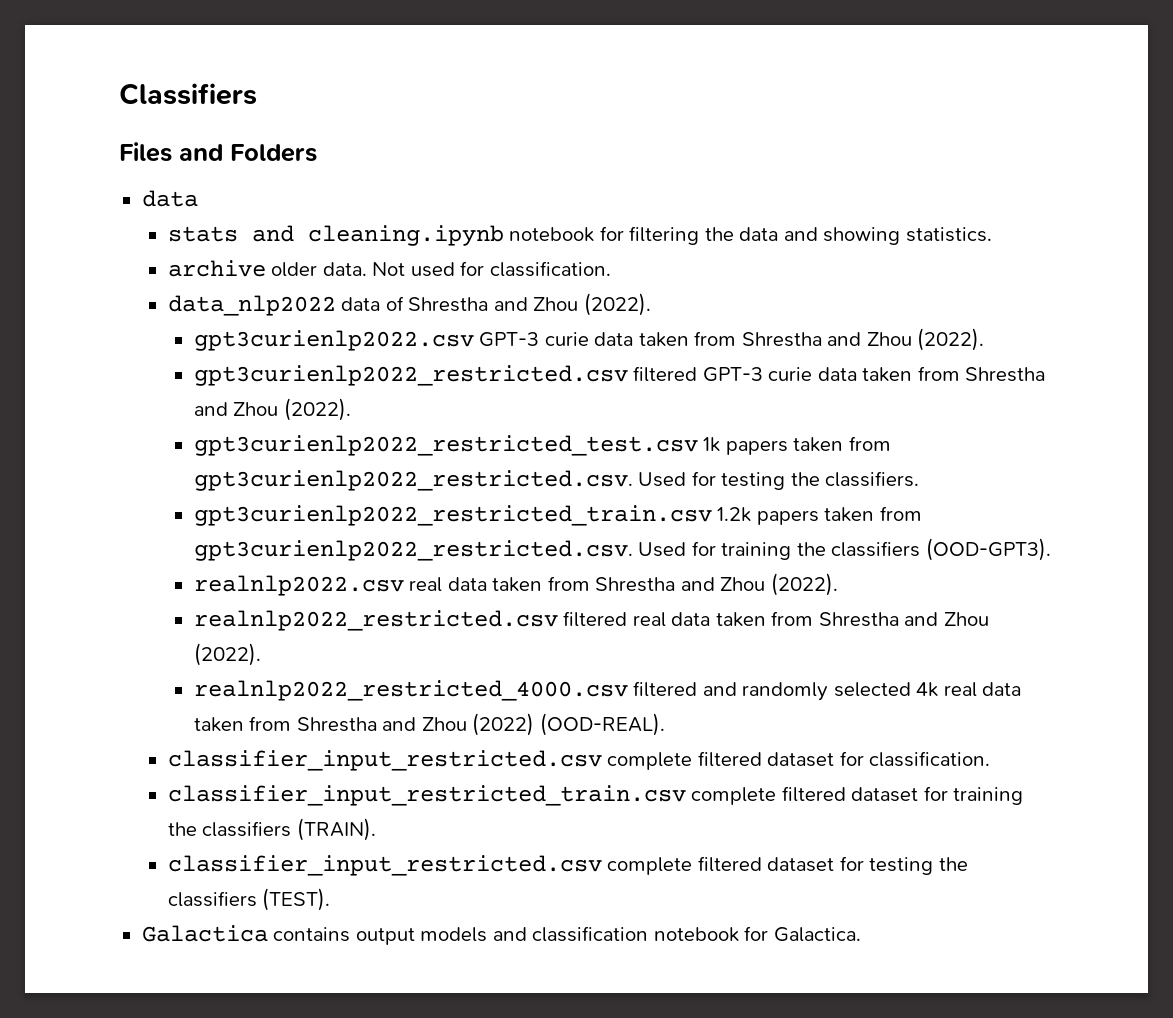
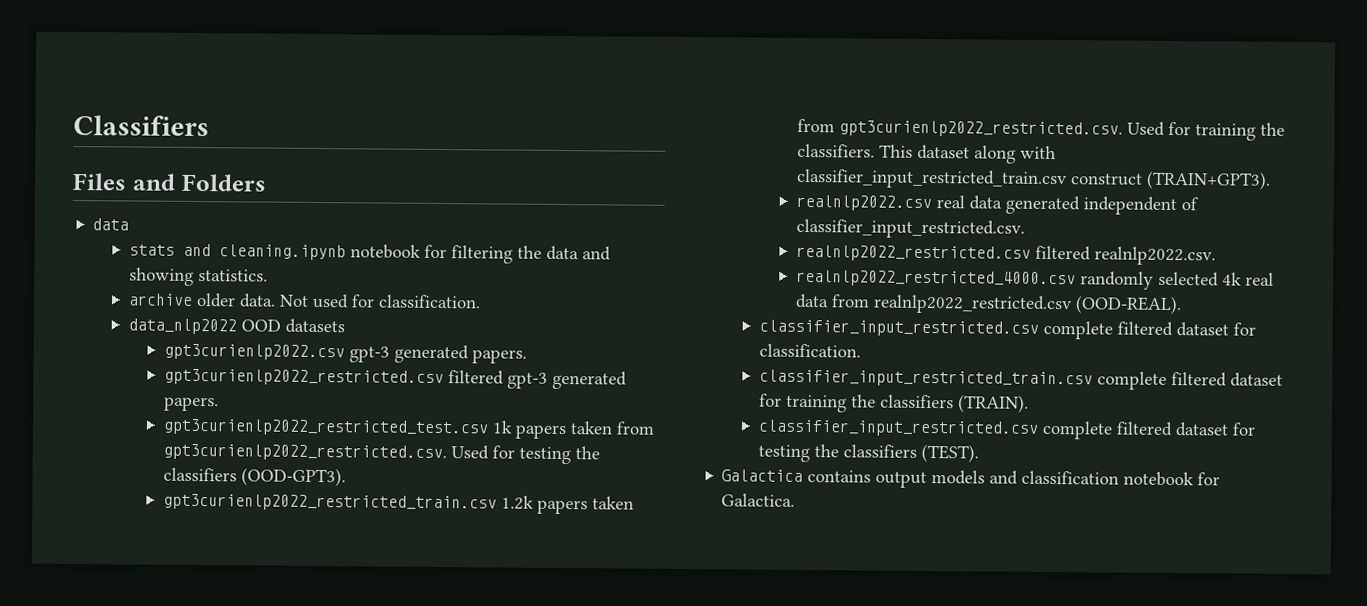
- data_nlp2022 data of Shrestha and Zhou (2022).
- gpt3curienlp2022.csv GPT-3 curie data taken from Shrestha and Zhou (2022).
- gpt3curienlp2022_restricted.csv filtered GPT-3 curie data taken from Shrestha and Zhou (2022).
+ data_nlp2022 OOD datasets
+ gpt3curienlp2022.csv gpt-3 generated papers.
+ gpt3curienlp2022_restricted.csv filtered gpt-3 generated papers.
- gpt3curienlp2022_restricted_test.csv 1k papers taken from gpt3curienlp2022_restricted.csv. Used for testing the classifiers.
+ gpt3curienlp2022_restricted_test.csv 1k papers taken from gpt3curienlp2022_restricted.csv. Used for testing the classifiers (OOD-GPT3).
- gpt3curienlp2022_restricted_train.csv 1.2k papers taken from gpt3curienlp2022_restricted.csv. Used for training the classifiers (OOD-GPT3).
- realnlp2022.csv real data taken from Shrestha and Zhou (2022).
- realnlp2022_restricted.csv filtered real data taken from Shrestha and Zhou (2022).
+ gpt3curienlp2022_restricted_train.csv 1.2k papers taken from gpt3curienlp2022_restricted.csv. Used for training the classifiers. This dataset along with classifier_input_restricted_train.csv construct (TRAIN+GPT3).
+ realnlp2022.csv real data generated independent of classifier_input_restricted.csv.
+ realnlp2022_restricted.csv filtered realnlp2022.csv.
- realnlp2022_restricted_4000.csv filtered and randomly selected 4k real data taken from Shrestha and Zhou (2022) (OOD-REAL).
+ realnlp2022_restricted_4000.csv randomly selected 4k real data from realnlp2022_restricted.csv (OOD-REAL).

